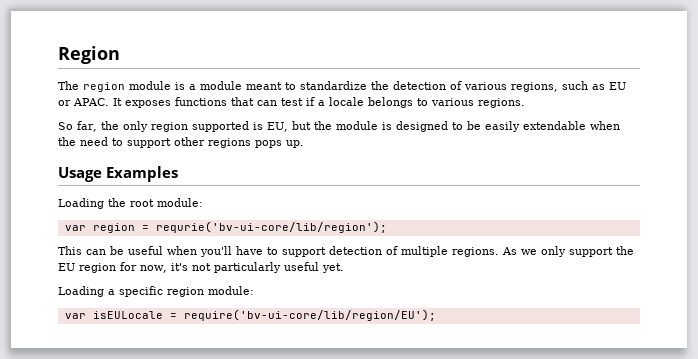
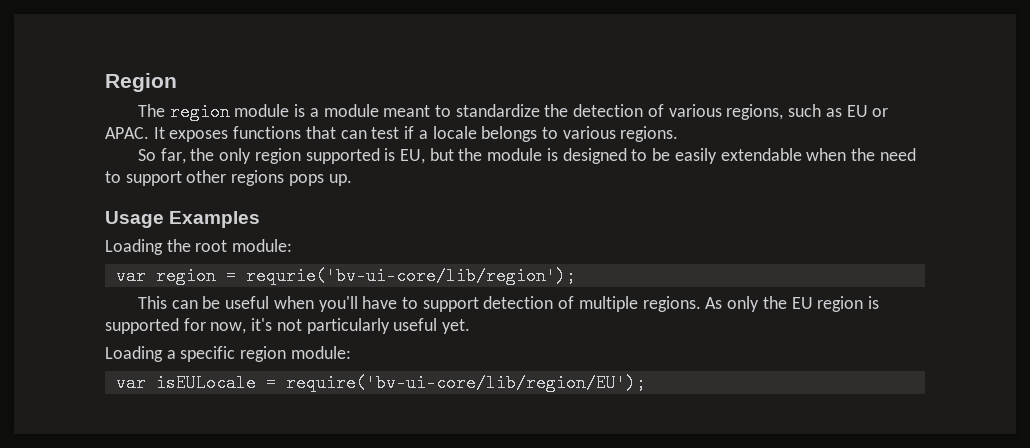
- As we only support the EU region for now, it's not particularly useful yet.
+ As only the EU region is supported for now, it's not particularly useful yet.

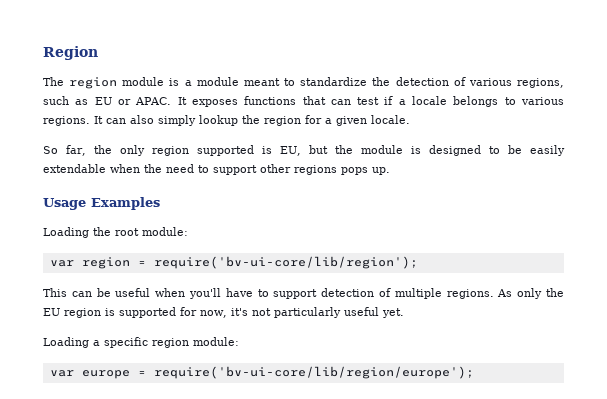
+ It can also simply lookup the region for a given locale.
- var region = requrie('bv-ui-core/lib/region');
+ var region = require('bv-ui-core/lib/region');
- var isEULocale = require('bv-ui-core/lib/region/EU');
+ var europe = require('bv-ui-core/lib/region/europe');

